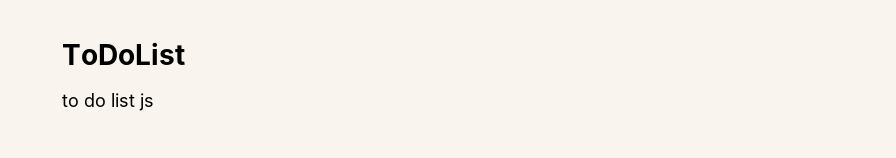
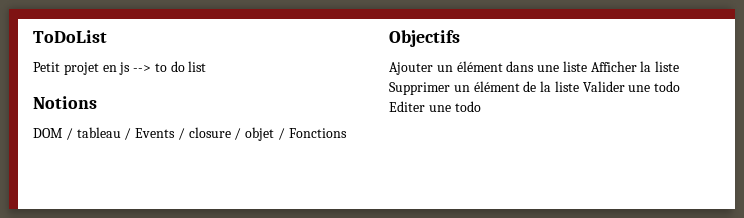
- to do list js
+ Petit projet en js --> to do list
+ Notions
+ DOM / tableau / Events / closure / objet / Fonctions
+ Objectifs
+ Ajouter un élément dans une liste Afficher la liste Supprimer un élément de la liste Valider une todo Editer une todo

